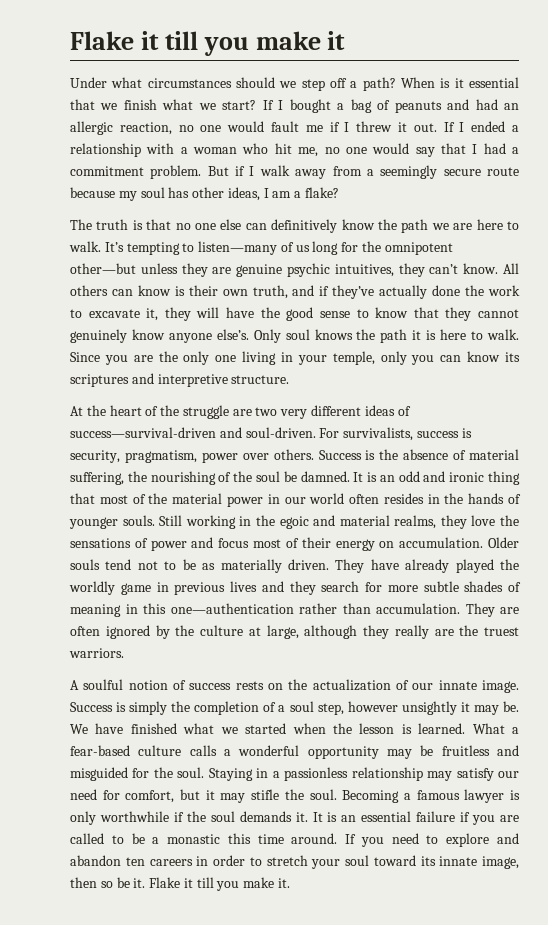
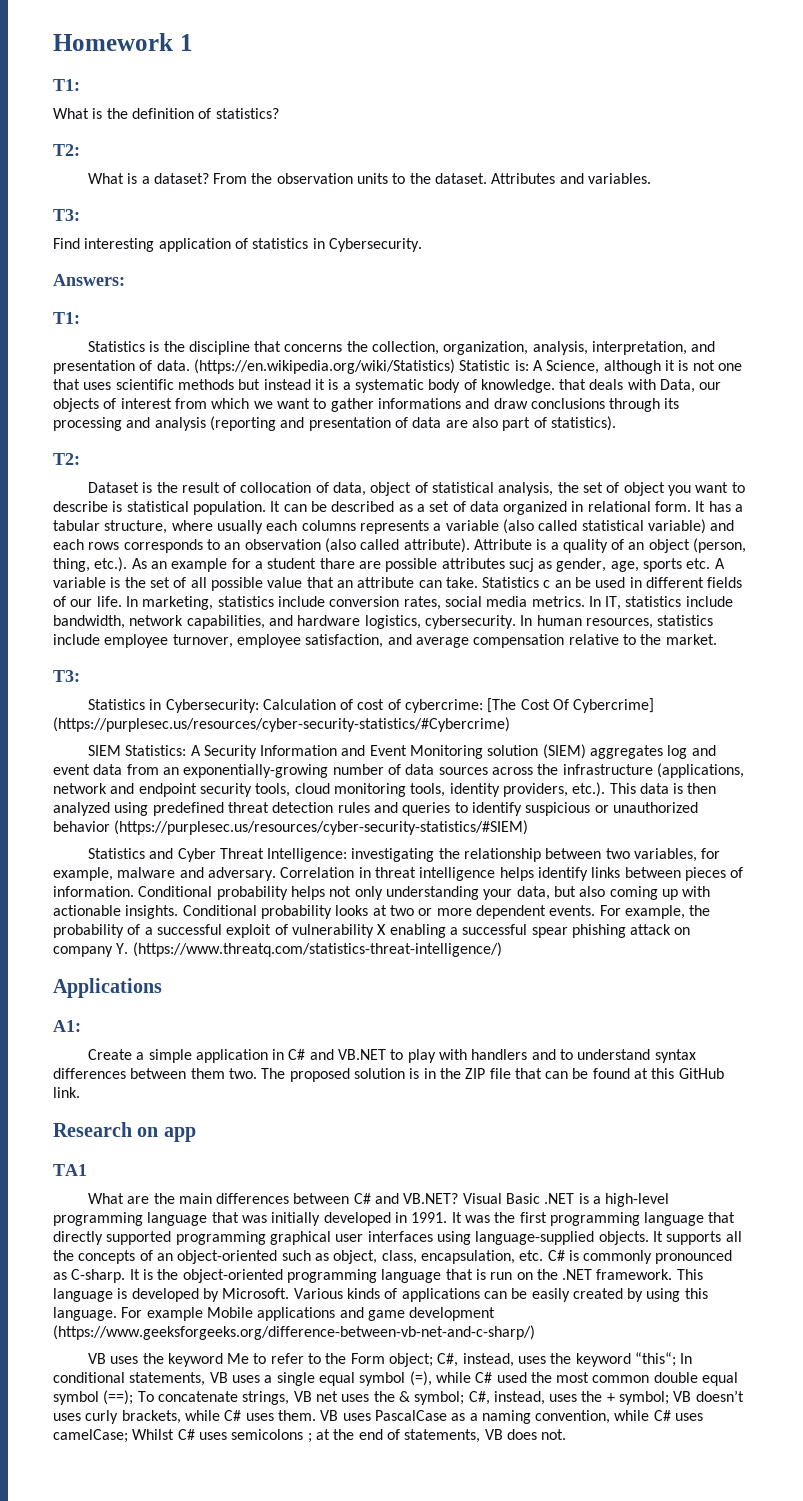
- Flake it till you make it
- Under what circumstances should we step off a path? When is it essential that we finish what we start? If I bought a bag of peanuts and had an allergic reaction, no one would fault me if I threw it out. If I ended a relationship with a woman who hit me, no one would say that I had a commitment problem. But if I walk away from a seemingly secure route because my soul has other ideas, I am a flake?
- The truth is that no one else can definitively know the path we are here to walk. It’s tempting to listen—many of us long for the omnipotent other—but unless they are genuine psychic intuitives, they can’t know. All others can know is their own truth, and if they’ve actually done the work to excavate it, they will have the good sense to know that they cannot genuinely know anyone else’s. Only soul knows the path it is here to walk. Since you are the only one living in your temple, only you can know its scriptures and interpretive structure.
- At the heart of the struggle are two very different ideas of success—survival-driven and soul-driven. For survivalists, success is security, pragmatism, power over others. Success is the absence of material suffering, the nourishing of the soul be damned. It is an odd and ironic thing that most of the material power in our world often resides in the hands of younger souls. Still working in the egoic and material realms, they love the sensations of power and focus most of their energy on accumulation. Older souls tend not to be as materially driven. They have already played the worldly game in previous lives and they search for more subtle shades of meaning in this one—authentication rather than accumulation. They are often ignored by the culture at large, although they really are the truest warriors.
- A soulful notion of success rests on the actualization of our innate image. Success is simply the completion of a soul step, however unsightly it may be. We have finished what we started when the lesson is learned. What a fear-based culture calls a wonderful opportunity may be fruitless and misguided for the soul. Staying in a passionless relationship may satisfy our need for comfort, but it may stifle the soul. Becoming a famous lawyer is only worthwhile if the soul demands it. It is an essential failure if you are called to be a monastic this time around. If you need to explore and abandon ten careers in order to stretch your soul toward its innate image, then so be it. Flake it till you make it.
+ Homework 1
+ T1:
+ What is the definition of statistics?
+ T2:
+ What is a dataset? From the observation units to the dataset. Attributes and variables.
+ T3:
+ Find interesting application of statistics in Cybersecurity.
+ Answers:
+ T1:
+ Statistics is the discipline that concerns the collection, organization, analysis, interpretation, and presentation of data. (https://en.wikipedia.org/wiki/Statistics) Statistic is: A Science, although it is not one that uses scientific methods but instead it is a systematic body of knowledge. that deals with Data, our objects of interest from which we want to gather informations and draw conclusions through its processing and analysis (reporting and presentation of data are also part of statistics).
+ T2:
+ Dataset is the result of collocation of data, object of statistical analysis, the set of object you want to describe is statistical population. It can be described as a set of data organized in relational form. It has a tabular structure, where usually each columns represents a variable (also called statistical variable) and each rows corresponds to an observation (also called attribute). Attribute is a quality of an object (person, thing, etc.). As an example for a student thare are possible attributes sucj as gender, age, sports etc. A variable is the set of all possible value that an attribute can take. Statistics c an be used in different fields of our life. In marketing, statistics include conversion rates, social media metrics. In IT, statistics include bandwidth, network capabilities, and hardware logistics, cybersecurity. In human resources, statistics include employee turnover, employee satisfaction, and average compensation relative to the market.
+ T3:
+ Statistics in Cybersecurity: Calculation of cost of cybercrime: [The Cost Of Cybercrime] (https://purplesec.us/resources/cyber-security-statistics/#Cybercrime)
+ SIEM Statistics: A Security Information and Event Monitoring solution (SIEM) aggregates log and event data from an exponentially-growing number of data sources across the infrastructure (applications, network and endpoint security tools, cloud monitoring tools, identity providers, etc.). This data is then analyzed using predefined threat detection rules and queries to identify suspicious or unauthorized behavior (https://purplesec.us/resources/cyber-security-statistics/#SIEM)
+ Statistics and Cyber Threat Intelligence: investigating the relationship between two variables, for example, malware and adversary. Correlation in threat intelligence helps identify links between pieces of information. Conditional probability helps not only understanding your data, but also coming up with actionable insights. Conditional probability looks at two or more dependent events. For example, the probability of a successful exploit of vulnerability X enabling a successful spear phishing attack on company Y. (https://www.threatq.com/statistics-threat-intelligence/)
+ Applications
+ A1:
+ Create a simple application in C# and VB.NET to play with handlers and to understand syntax differences between them two. The proposed solution is in the ZIP file that can be found at this GitHub link.
+ Research on app
+ TA1
+ What are the main differences between C# and VB.NET? Visual Basic .NET is a high-level programming language that was initially developed in 1991. It was the first programming language that directly supported programming graphical user interfaces using language-supplied objects. It supports all the concepts of an object-oriented such as object, class, encapsulation, etc. C# is commonly pronounced as C-sharp. It is the object-oriented programming language that is run on the .NET framework. This language is developed by Microsoft. Various kinds of applications can be easily created by using this language. For example Mobile applications and game development (https://www.geeksforgeeks.org/difference-between-vb-net-and-c-sharp/)
+ VB uses the keyword Me to refer to the Form object; C#, instead, uses the keyword “this“; In conditional statements, VB uses a single equal symbol (=), while C# used the most common double equal symbol (==); To concatenate strings, VB net uses the & symbol; C#, instead, uses the + symbol; VB doesn’t uses curly brackets, while C# uses them. VB uses PascalCase as a naming convention, while C# uses camelCase; Whilst C# uses semicolons ; at the end of statements, VB does not.

